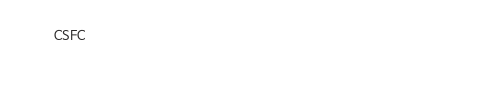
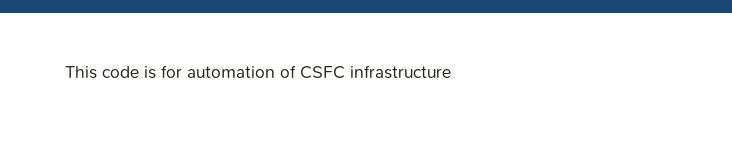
- CSFC
+ This code is for automation of CSFC infrastructure

